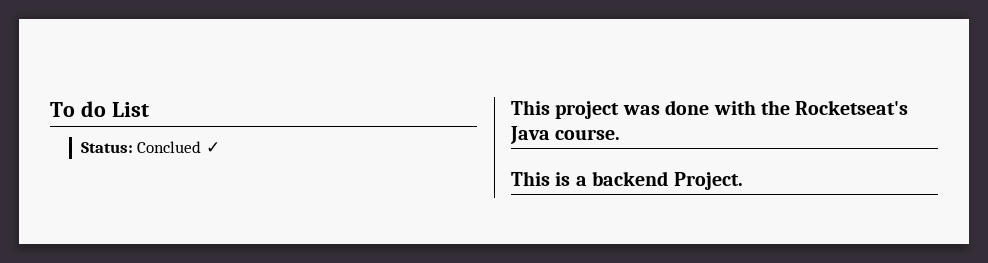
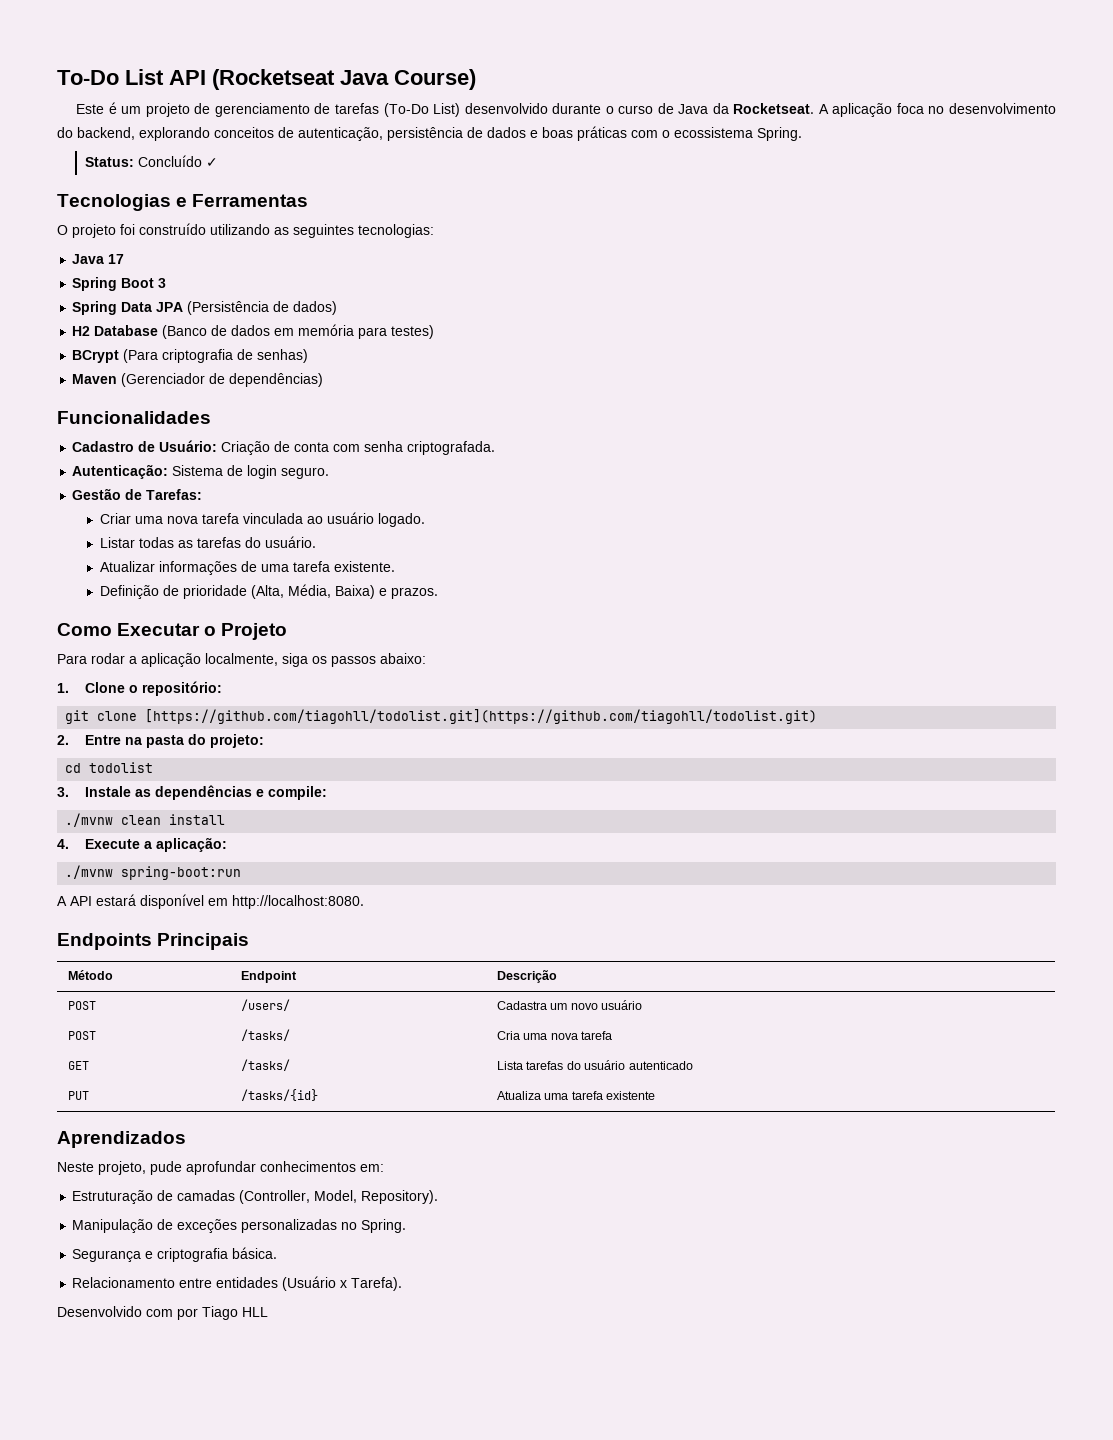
- To do List
+ To-Do List API (Rocketseat Java Course)
+ Este é um projeto de gerenciamento de tarefas (To-Do List) desenvolvido durante o curso de Java da Rocketseat. A aplicação foca no desenvolvimento do backend, explorando conceitos de autenticação, persistência de dados e boas práticas com o ecossistema Spring.
- Status: Conclued ✓
+ Status: Concluído ✓
- This project was done with the Rocketseat's Java course.
- This is a backend Project.
+ Tecnologias e Ferramentas
+ O projeto foi construído utilizando as seguintes tecnologias:
+ Java 17
+ Spring Boot 3
+ Spring Data JPA (Persistência de dados)
+ H2 Database (Banco de dados em memória para testes)
+ BCrypt (Para criptografia de senhas)
+ Maven (Gerenciador de dependências)
+ Funcionalidades
+ Cadastro de Usuário: Criação de conta com senha criptografada.
+ Autenticação: Sistema de login seguro.
+ Gestão de Tarefas:
+ Criar uma nova tarefa vinculada ao usuário logado.
+ Listar todas as tarefas do usuário.
+ Atualizar informações de uma tarefa existente.
+ Definição de prioridade (Alta, Média, Baixa) e prazos.
+ Como Executar o Projeto
+ Para rodar a aplicação localmente, siga os passos abaixo:
+ 1. Clone o repositório:
+ git clone [https://github.com/tiagohll/todolist.git](https://github.com/tiagohll/todolist.git)
+ 2. Entre na pasta do projeto:
+ cd todolist
+ 3. Instale as dependências e compile:
+ ./mvnw clean install
+ 4. Execute a aplicação:
+ ./mvnw spring-boot:run
+ A API estará disponível em http://localhost:8080.
+ Endpoints Principais
+ Método | Endpoint | Descrição
+ POST | /users/ | Cadastra um novo usuário
+ POST | /tasks/ | Cria uma nova tarefa
+ GET | /tasks/ | Lista tarefas do usuário autenticado
+ PUT | /tasks/{id} | Atualiza uma tarefa existente
+ Aprendizados
+ Neste projeto, pude aprofundar conhecimentos em:
+ Estruturação de camadas (Controller, Model, Repository).
+ Manipulação de exceções personalizadas no Spring.
+ Segurança e criptografia básica.
+ Relacionamento entre entidades (Usuário x Tarefa).
+ Desenvolvido com por Tiago HLL

